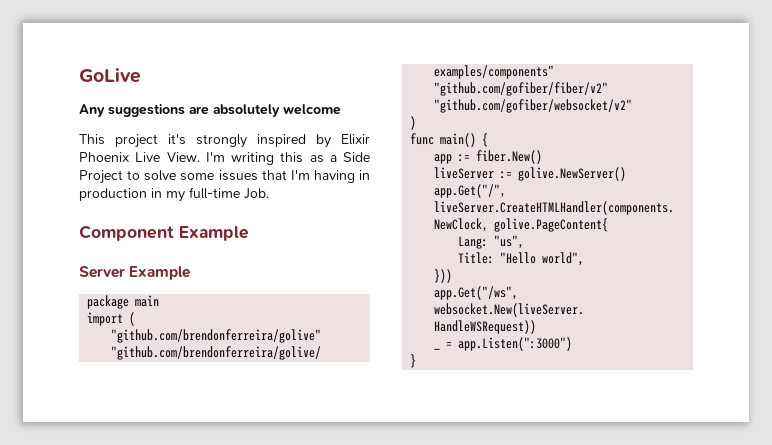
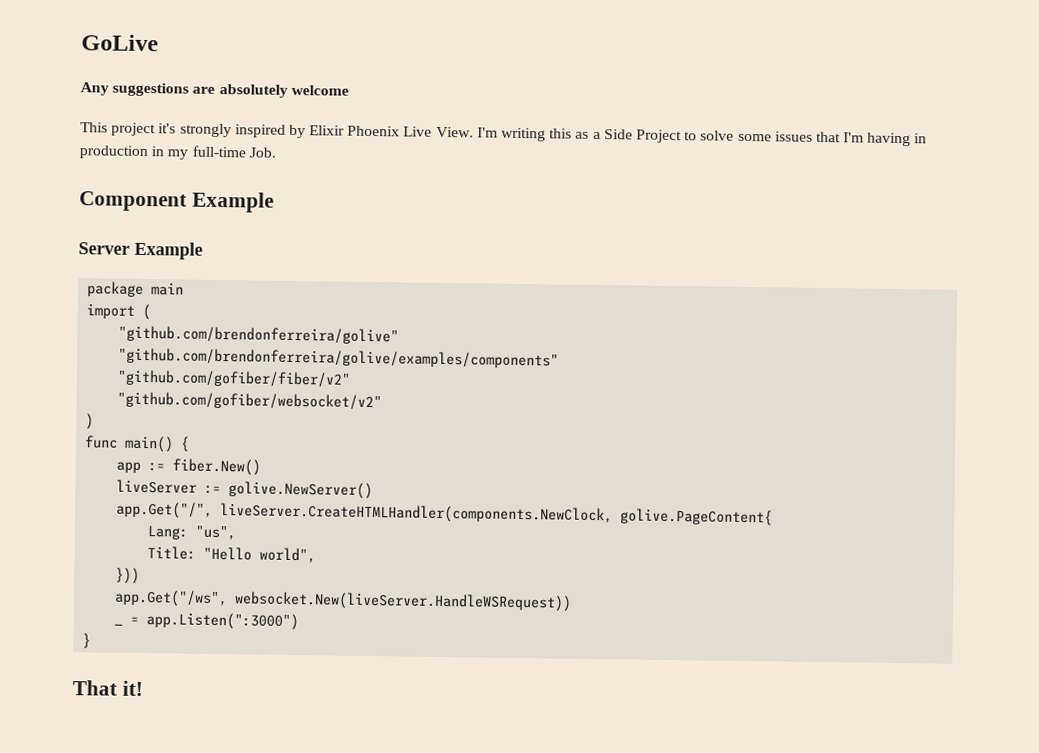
+ That it!

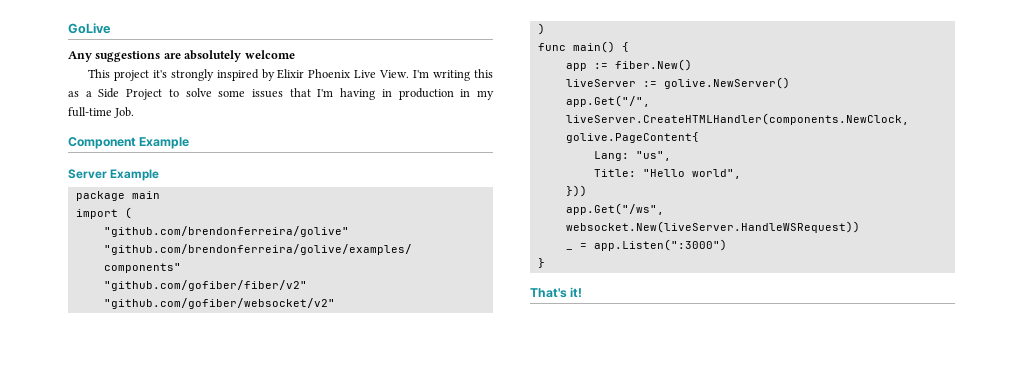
- That it!
+ That's it!

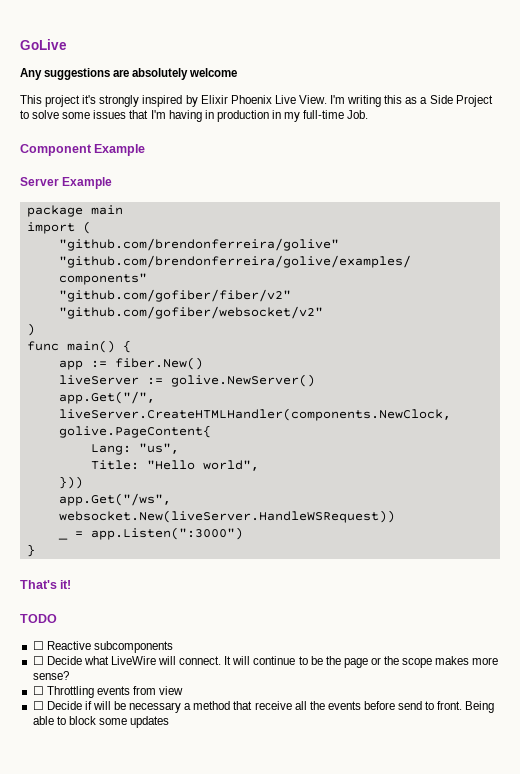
+ TODO
+ ☐ Reactive subcomponents
+ ☐ Decide what LiveWire will connect. It will continue to be the page or the scope makes more sense?
+ ☐ Throttling events from view
+ ☐ Decide if will be necessary a method that receive all the events before send to front. Being able to block some updates

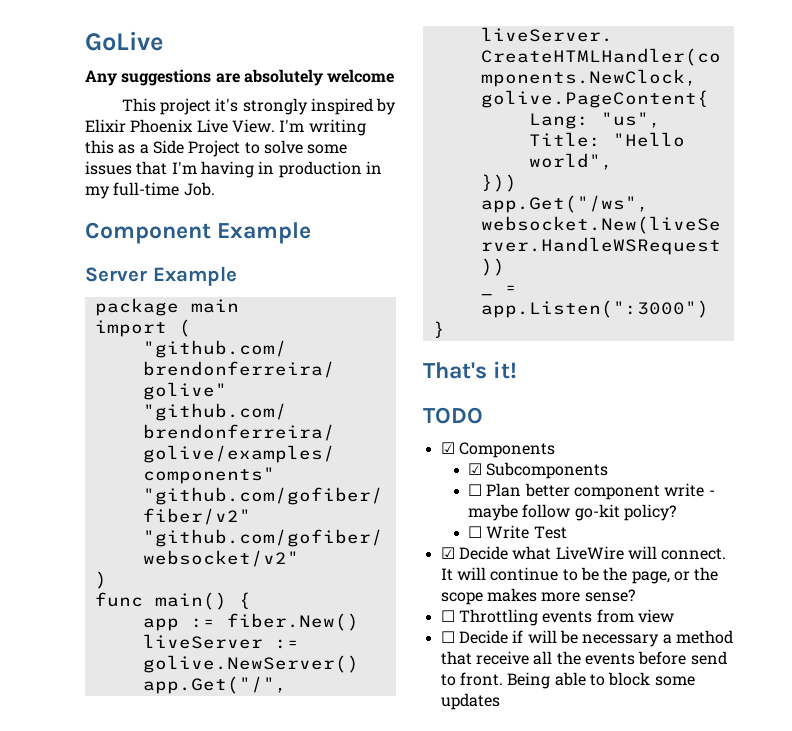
- ☐ Reactive subcomponents
- ☐ Decide what LiveWire will connect.
+ ☑ Components
+ ☑ Subcomponents
+ ☐ Plan better component write - maybe follow go-kit policy?
+ ☐ Write Test
+ ☑ Decide what LiveWire will connect.
- It will continue to be the page or the scope makes more sense?
+ It will continue to be the page, or the scope makes more sense?

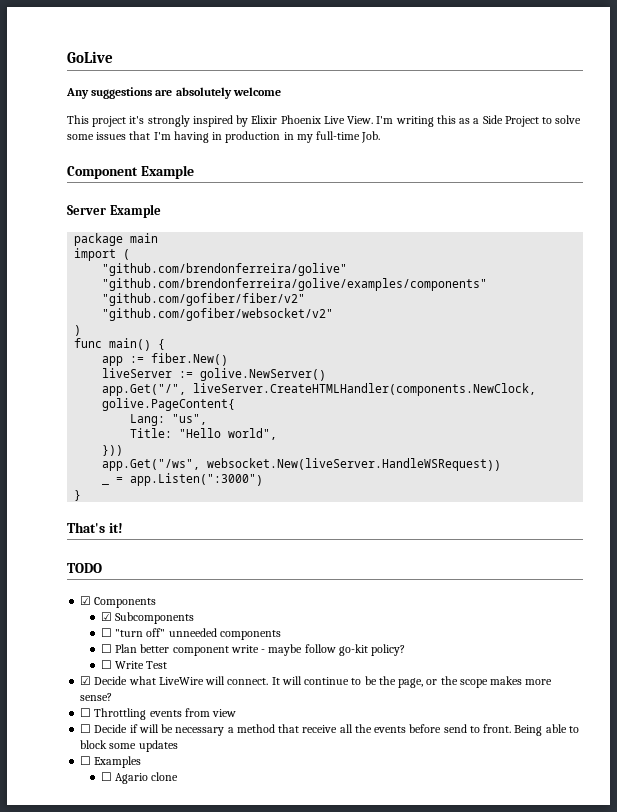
+ ☐ "turn off" unneeded components
+ ☐ Examples
+ ☐ Agario clone

